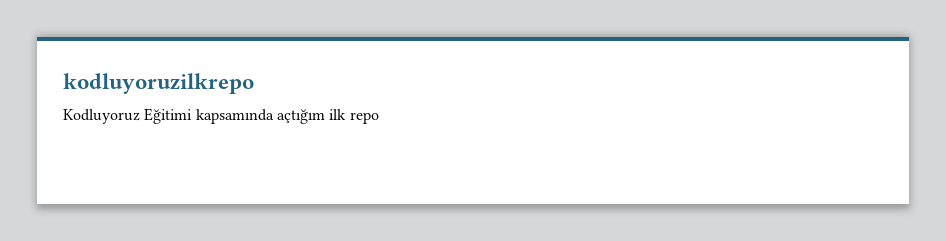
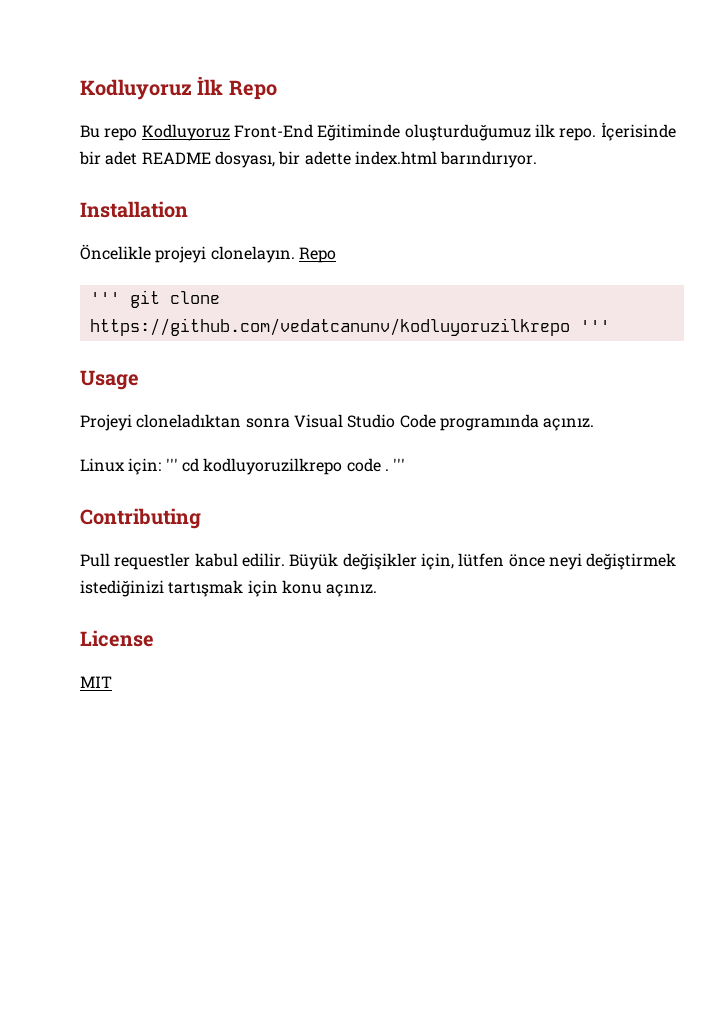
- kodluyoruzilkrepo
- Kodluyoruz Eğitimi kapsamında açtığım ilk repo
+ Kodluyoruz İlk Repo
+ Bu repo Kodluyoruz Front-End Eğitiminde oluşturduğumuz ilk repo. İçerisinde bir adet README dosyası, bir adette index.html barındırıyor.
+ Installation
+ Öncelikle projeyi clonelayın. Repo
+ ''' git clone https://github.com/vedatcanunv/kodluyoruzilkrepo '''
+ Usage
+ Projeyi cloneladıktan sonra Visual Studio Code programında açınız.
+ Linux için: ''' cd kodluyoruzilkrepo code . '''
+ Contributing
+ Pull requestler kabul edilir. Büyük değişikler için, lütfen önce neyi değiştirmek istediğinizi tartışmak için konu açınız.
+ License
+ MIT

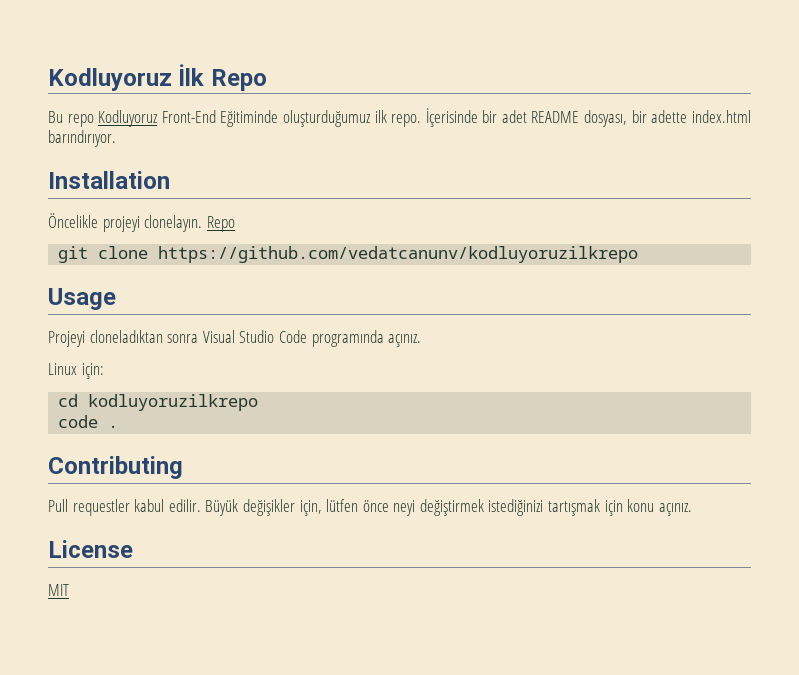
- ''' git clone https://github.com/vedatcanunv/kodluyoruzilkrepo '''
+ git clone https://github.com/vedatcanunv/kodluyoruzilkrepo
- Linux için: ''' cd kodluyoruzilkrepo code . '''
+ Linux için:
+ cd kodluyoruzilkrepo
+ code .

